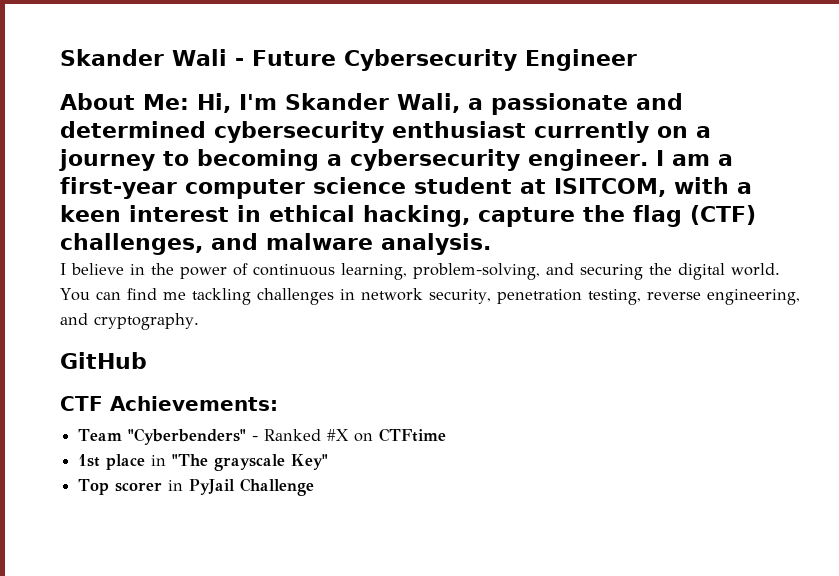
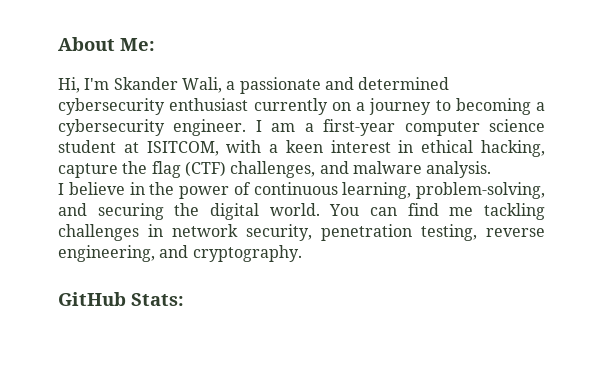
- Skander Wali - Future Cybersecurity Engineer
- About Me: Hi, I'm Skander Wali, a passionate and determined cybersecurity enthusiast currently on a journey to becoming a cybersecurity engineer.
+ About Me:
+ Hi, I'm Skander Wali, a passionate and determined cybersecurity enthusiast currently on a journey to becoming a cybersecurity engineer.
- GitHub
- CTF Achievements:
- Team "Cyberbenders" - Ranked #X on CTFtime
- 1st place in "The grayscale Key"
- Top scorer in PyJail Challenge
+ GitHub Stats:

